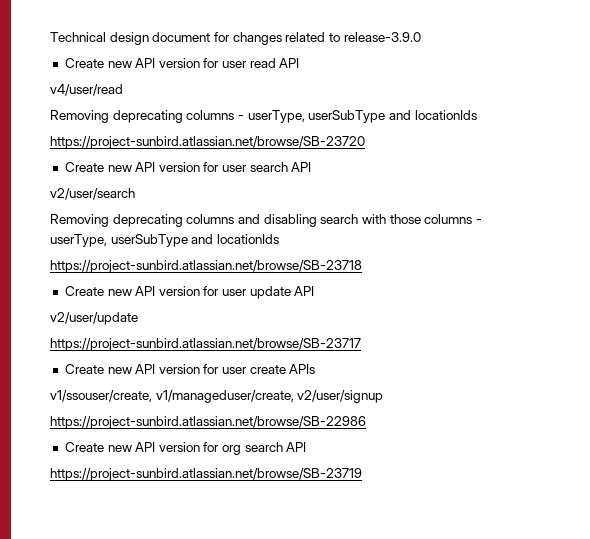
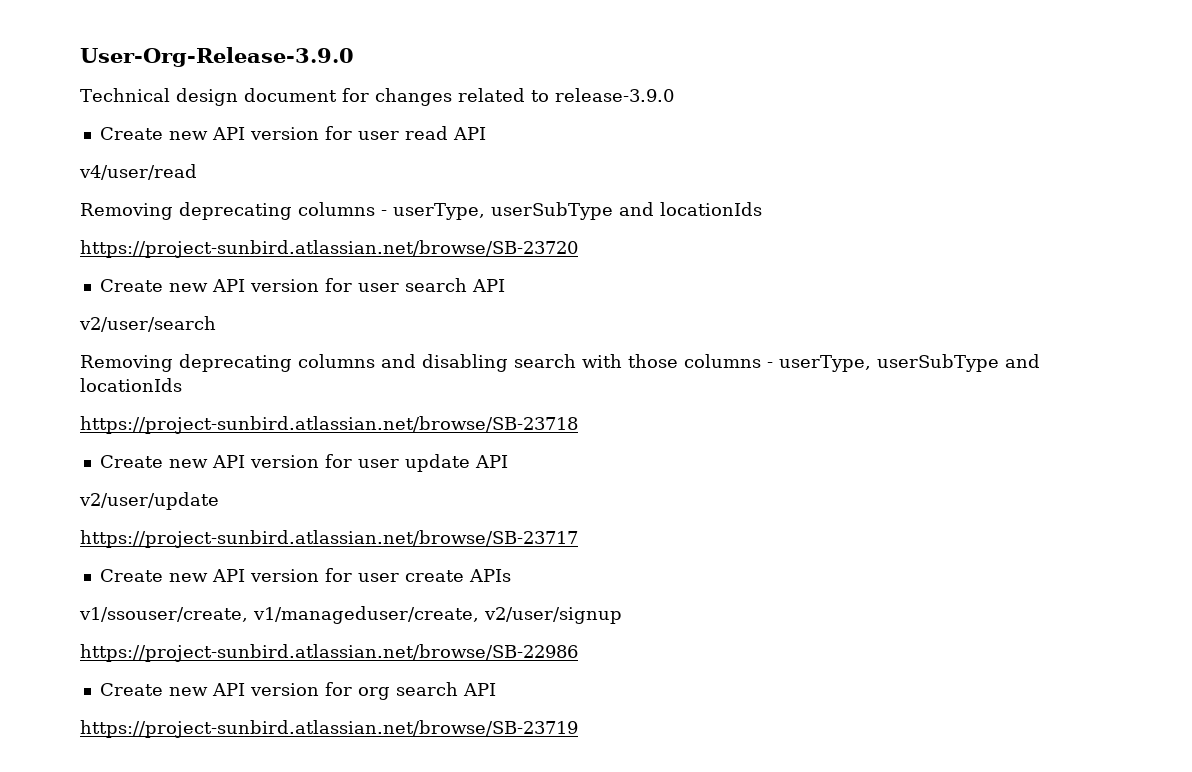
+ User-Org-Release-3.9.0

